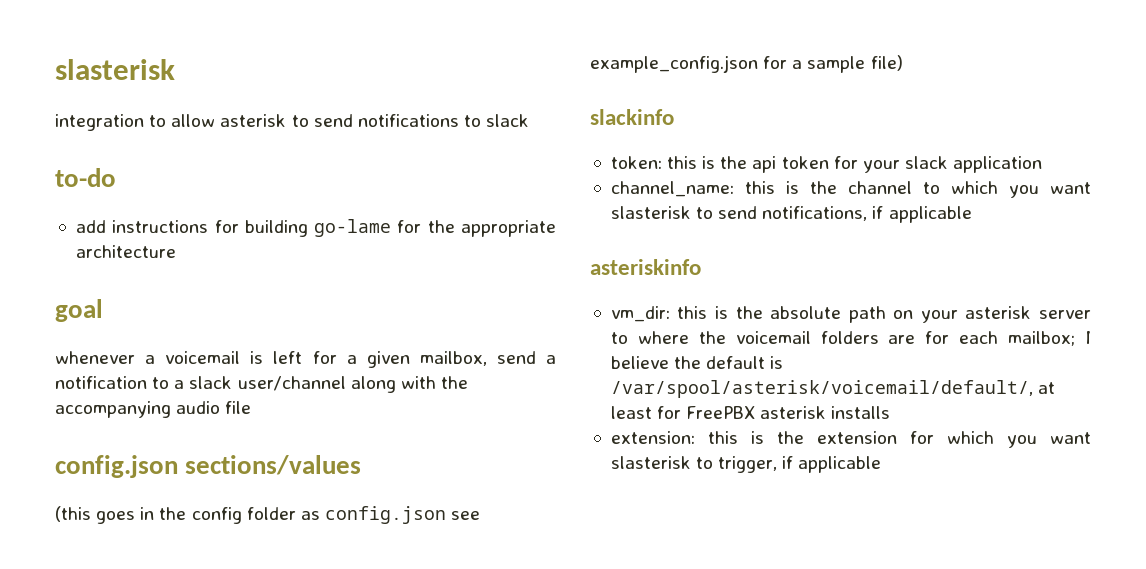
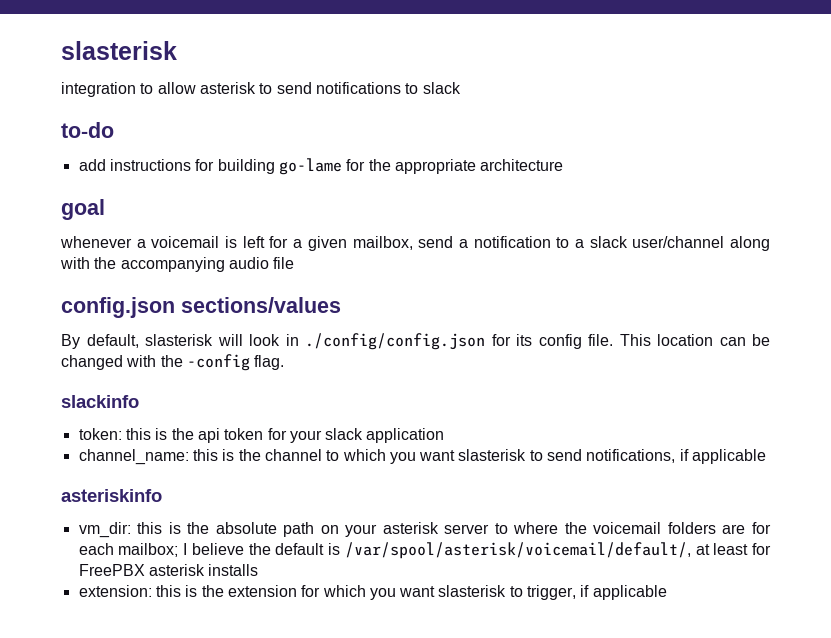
- (this goes in the config folder as config.json see example_config.json for a sample file)
+ By default, slasterisk will look in ./config/config.json for its config file. This location can be changed with the -config flag.

